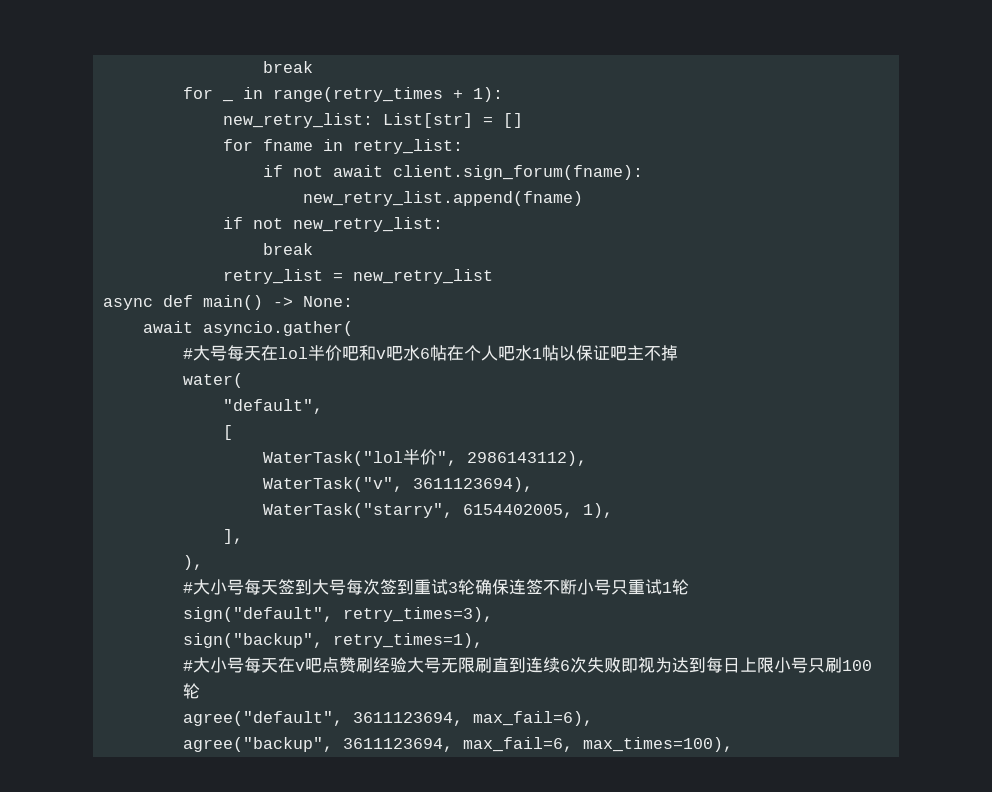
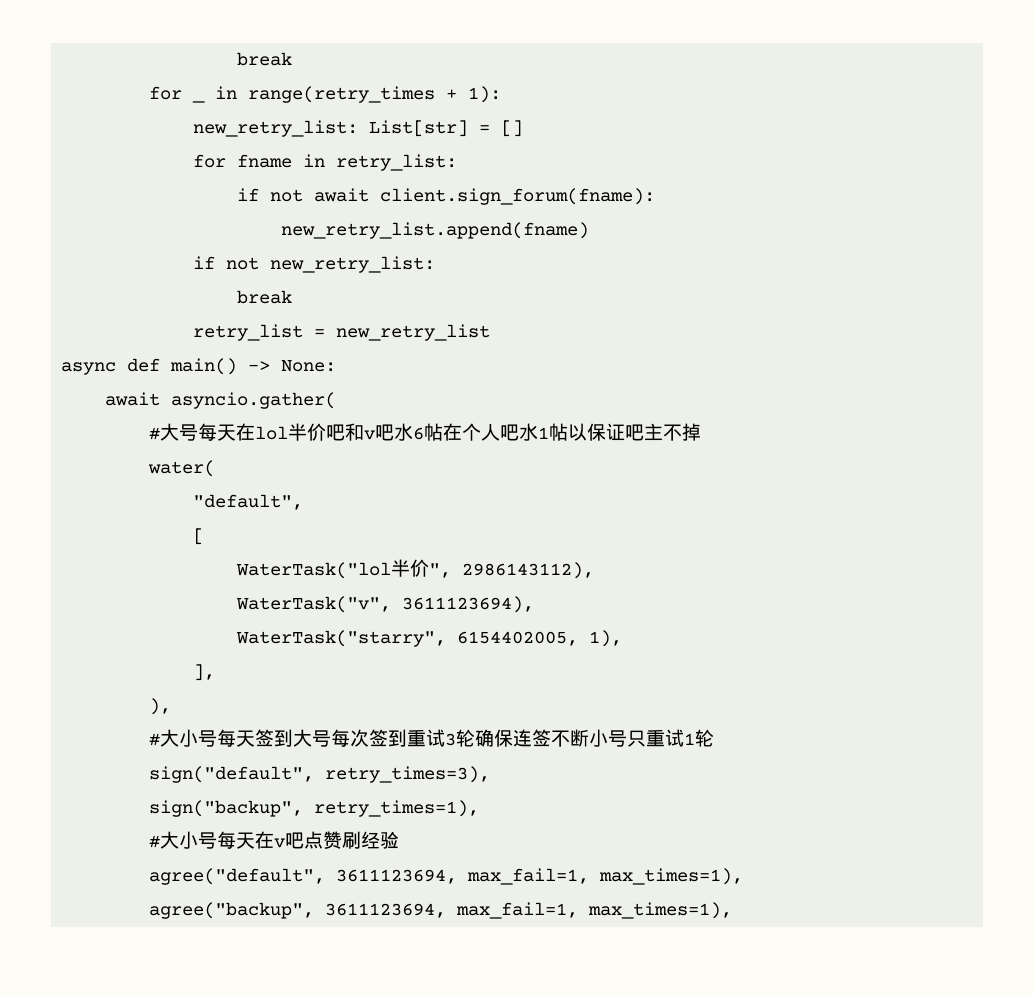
- #大小号每天在v吧点赞刷经验大号无限刷直到连续6次失败即视为达到每日上限小号只刷100轮
+ #大小号每天在v吧点赞刷经验
- agree("default", 3611123694, max_fail=6),
+ agree("default", 3611123694, max_fail=1, max_times=1),
- agree("backup", 3611123694, max_fail=6, max_times=100),
+ agree("backup", 3611123694, max_fail=1, max_times=1),

